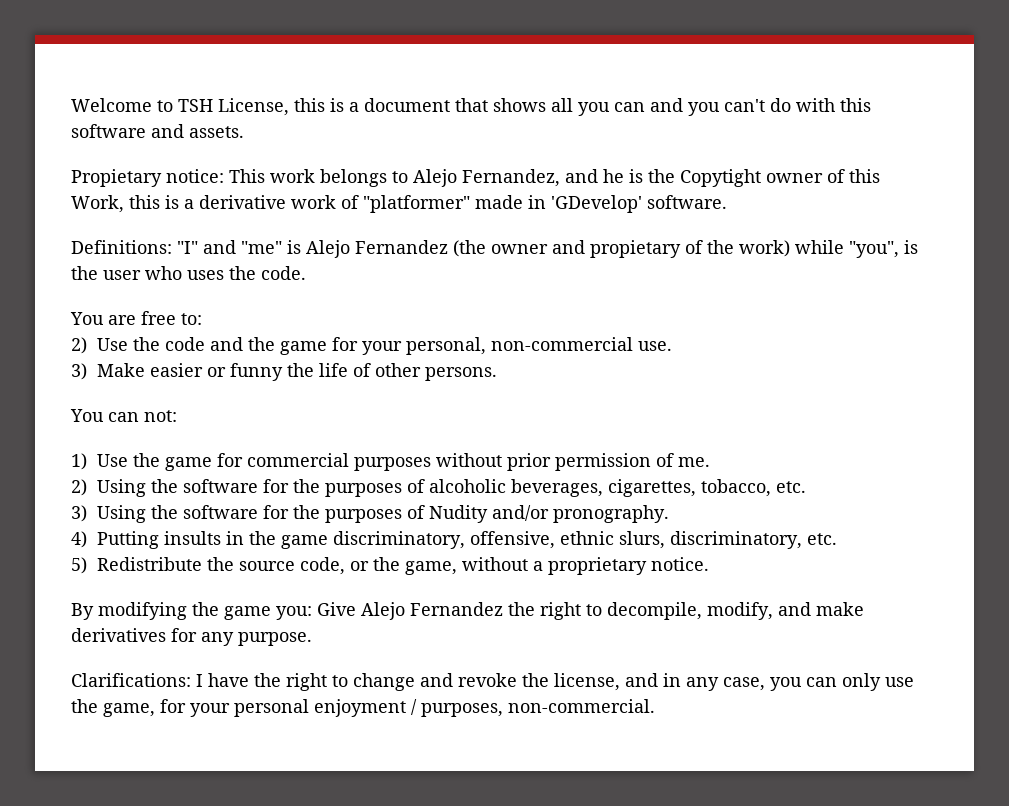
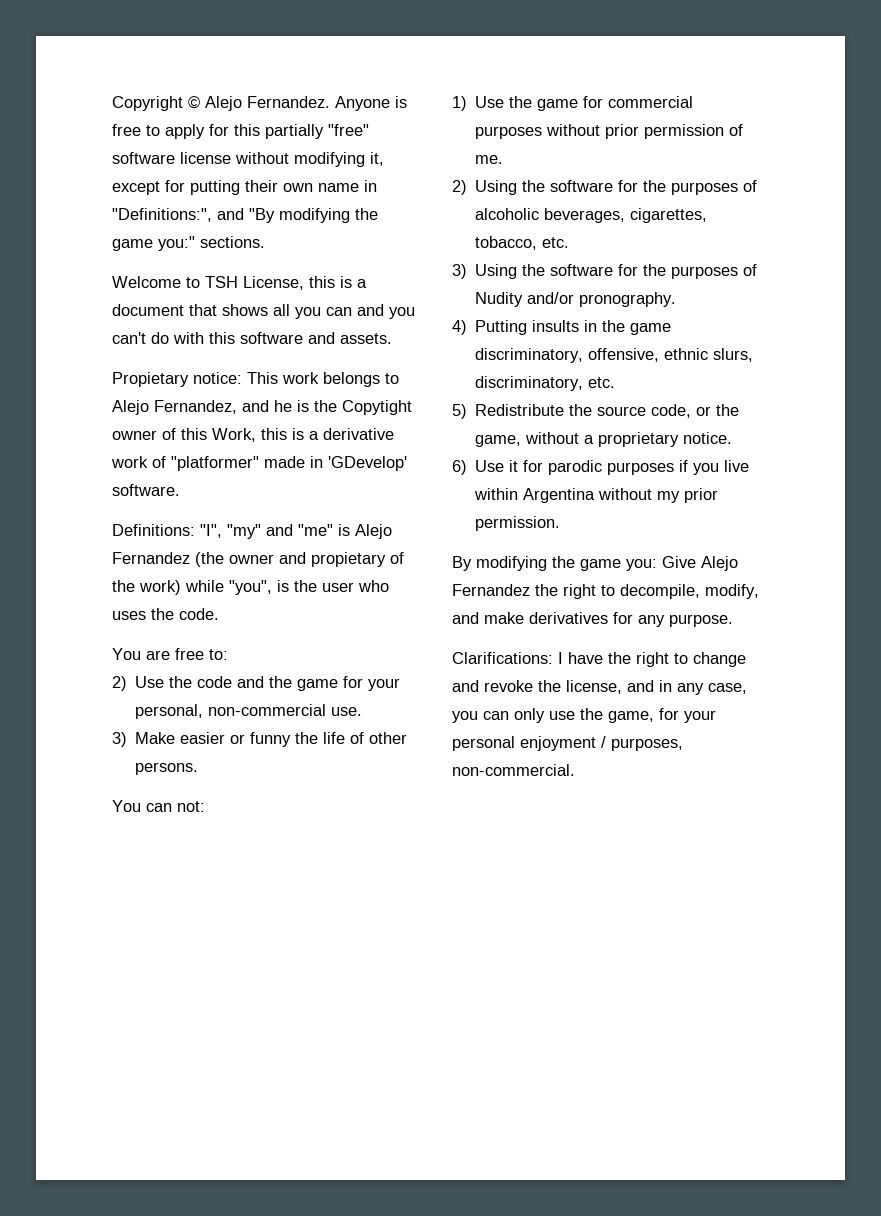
+ Copyright © Alejo Fernandez. Anyone is free to apply for this partially "free" software license without modifying it, except for putting their own name in "Definitions:", and "By modifying the game you:" sections.
- Definitions: "I" and "me" is Alejo Fernandez (the owner and propietary of the work) while "you", is the user who uses the code.
+ Definitions: "I", "my" and "me" is Alejo Fernandez (the owner and propietary of the work) while "you", is the user who uses the code.
+ 6) Use it for parodic purposes if you live within Argentina without my prior permission.

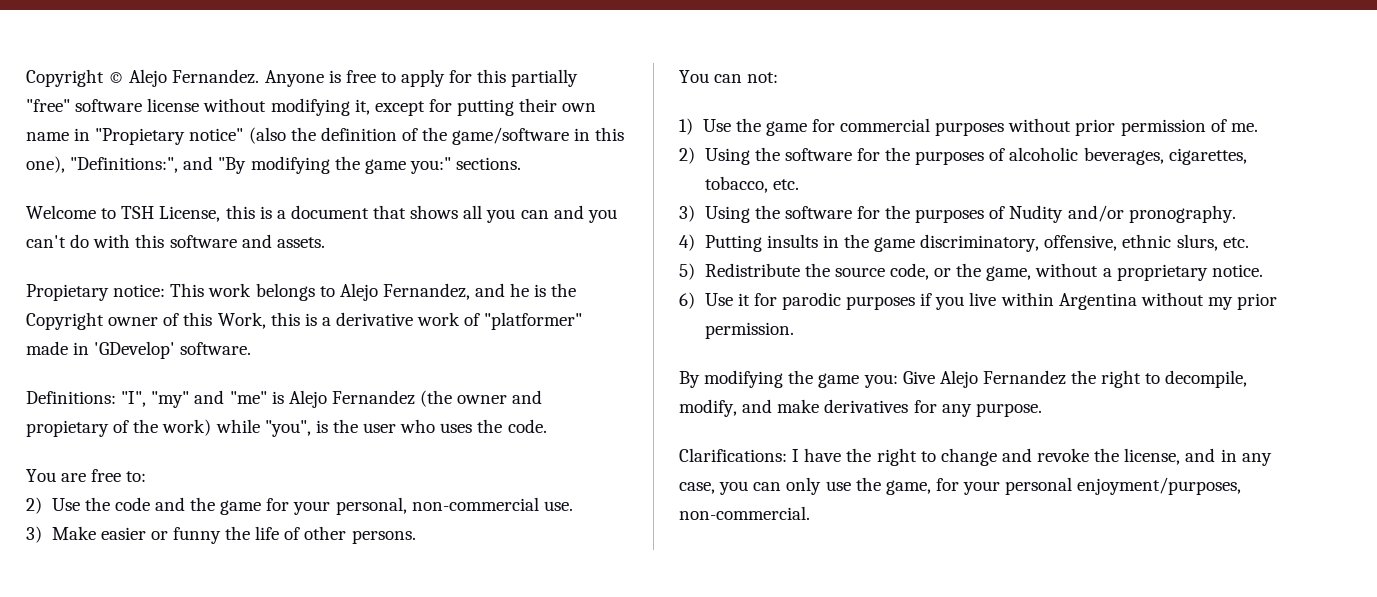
- Anyone is free to apply for this partially "free" software license without modifying it, except for putting their own name in "Definitions:", and "By modifying the game you:" sections.
+ Anyone is free to apply for this partially "free" software license without modifying it, except for putting their own name in "Propietary notice" (also the definition of the game/software in this one), "Definitions:", and "By modifying the game you:" sections.
- Propietary notice: This work belongs to Alejo Fernandez, and he is the Copytight owner of this Work, this is a derivative work of "platformer" made in 'GDevelop' software.
+ Propietary notice: This work belongs to Alejo Fernandez, and he is the Copyright owner of this Work, this is a derivative work of "platformer" made in 'GDevelop' software.
- 4) Putting insults in the game discriminatory, offensive, ethnic slurs, discriminatory, etc.
+ 4) Putting insults in the game discriminatory, offensive, ethnic slurs, etc.
- Clarifications: I have the right to change and revoke the license, and in any case, you can only use the game, for your personal enjoyment / purposes, non-commercial.
+ Clarifications: I have the right to change and revoke the license, and in any case, you can only use the game, for your personal enjoyment/purposes, non-commercial.

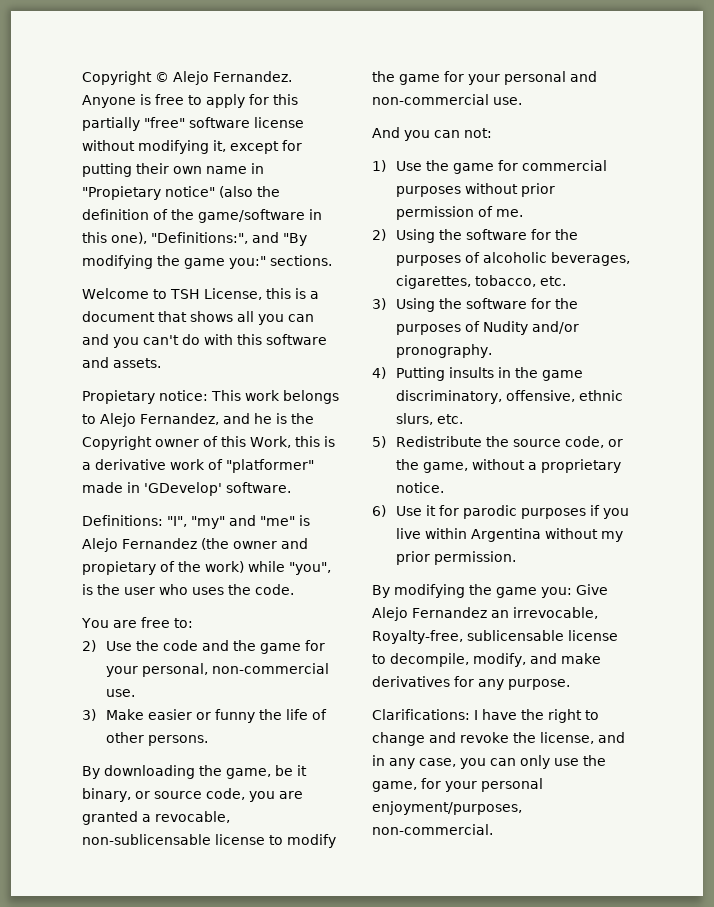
- You can not:
+ By downloading the game, be it binary, or source code, you are granted a revocable, non-sublicensable license to modify the game for your personal and non-commercial use.
+ And you can not:
- By modifying the game you: Give Alejo Fernandez the right to decompile, modify, and make derivatives for any purpose.
+ By modifying the game you: Give Alejo Fernandez an irrevocable, Royalty-free, sublicensable license to decompile, modify, and make derivatives for any purpose.

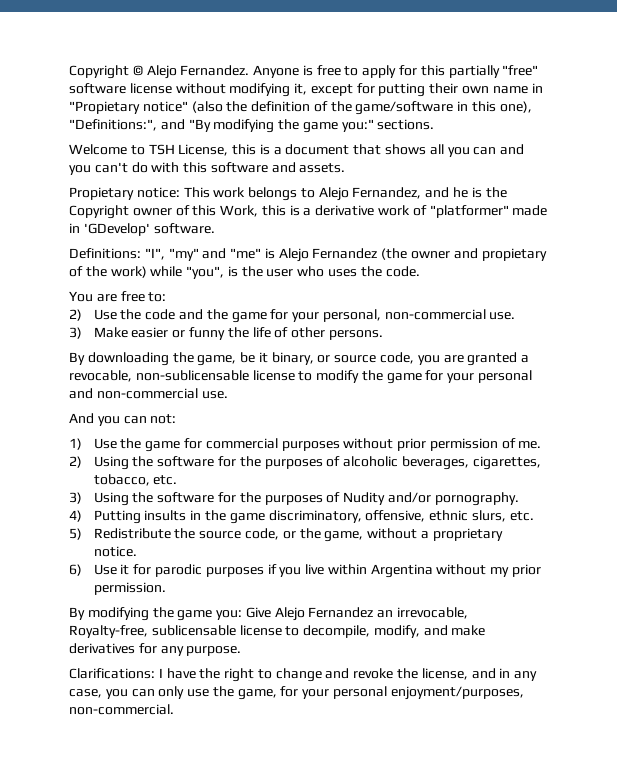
- 3) Using the software for the purposes of Nudity and/or pronography.
+ 3) Using the software for the purposes of Nudity and/or pornography.

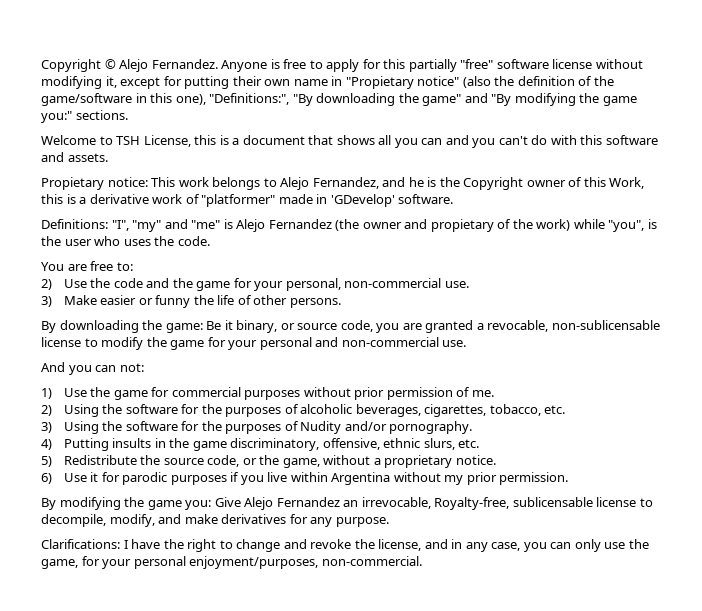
- Anyone is free to apply for this partially "free" software license without modifying it, except for putting their own name in "Propietary notice" (also the definition of the game/software in this one), "Definitions:", and "By modifying the game you:" sections.
+ Anyone is free to apply for this partially "free" software license without modifying it, except for putting their own name in "Propietary notice" (also the definition of the game/software in this one), "Definitions:", "By downloading the game" and "By modifying the game you:" sections.
- By downloading the game, be it binary, or source code, you are granted a revocable, non-sublicensable license to modify the game for your personal and non-commercial use.
+ By downloading the game: Be it binary, or source code, you are granted a revocable, non-sublicensable license to modify the game for your personal and non-commercial use.

